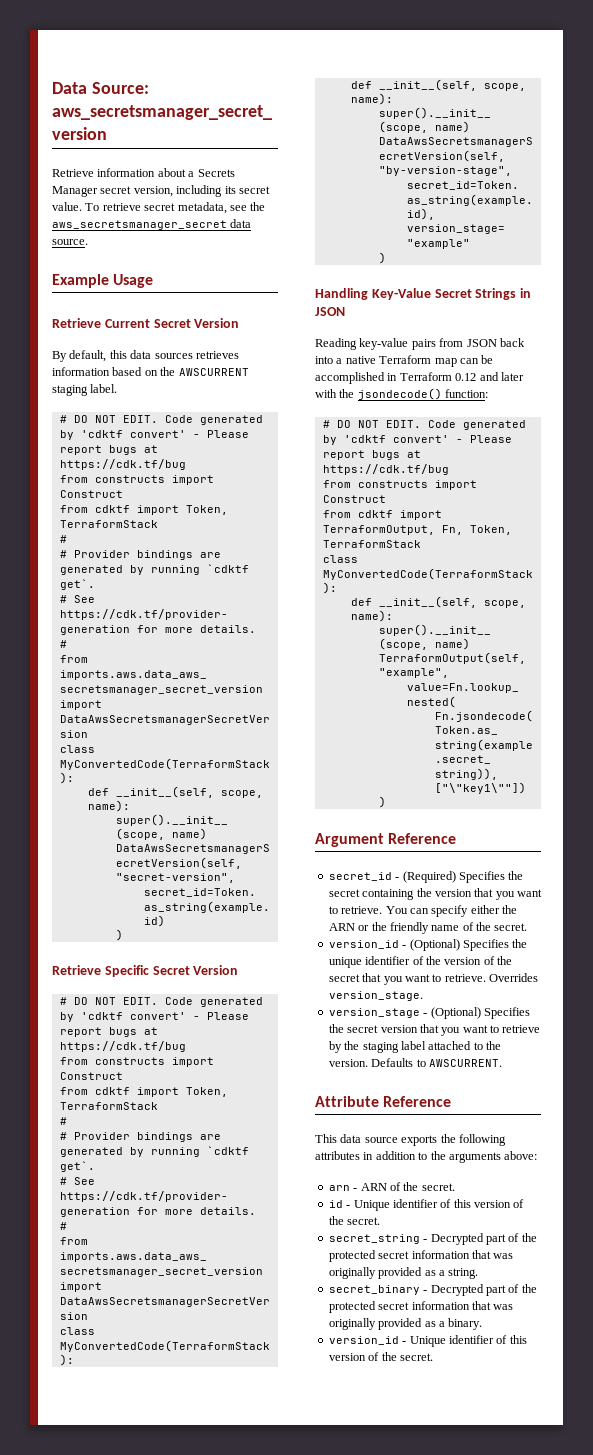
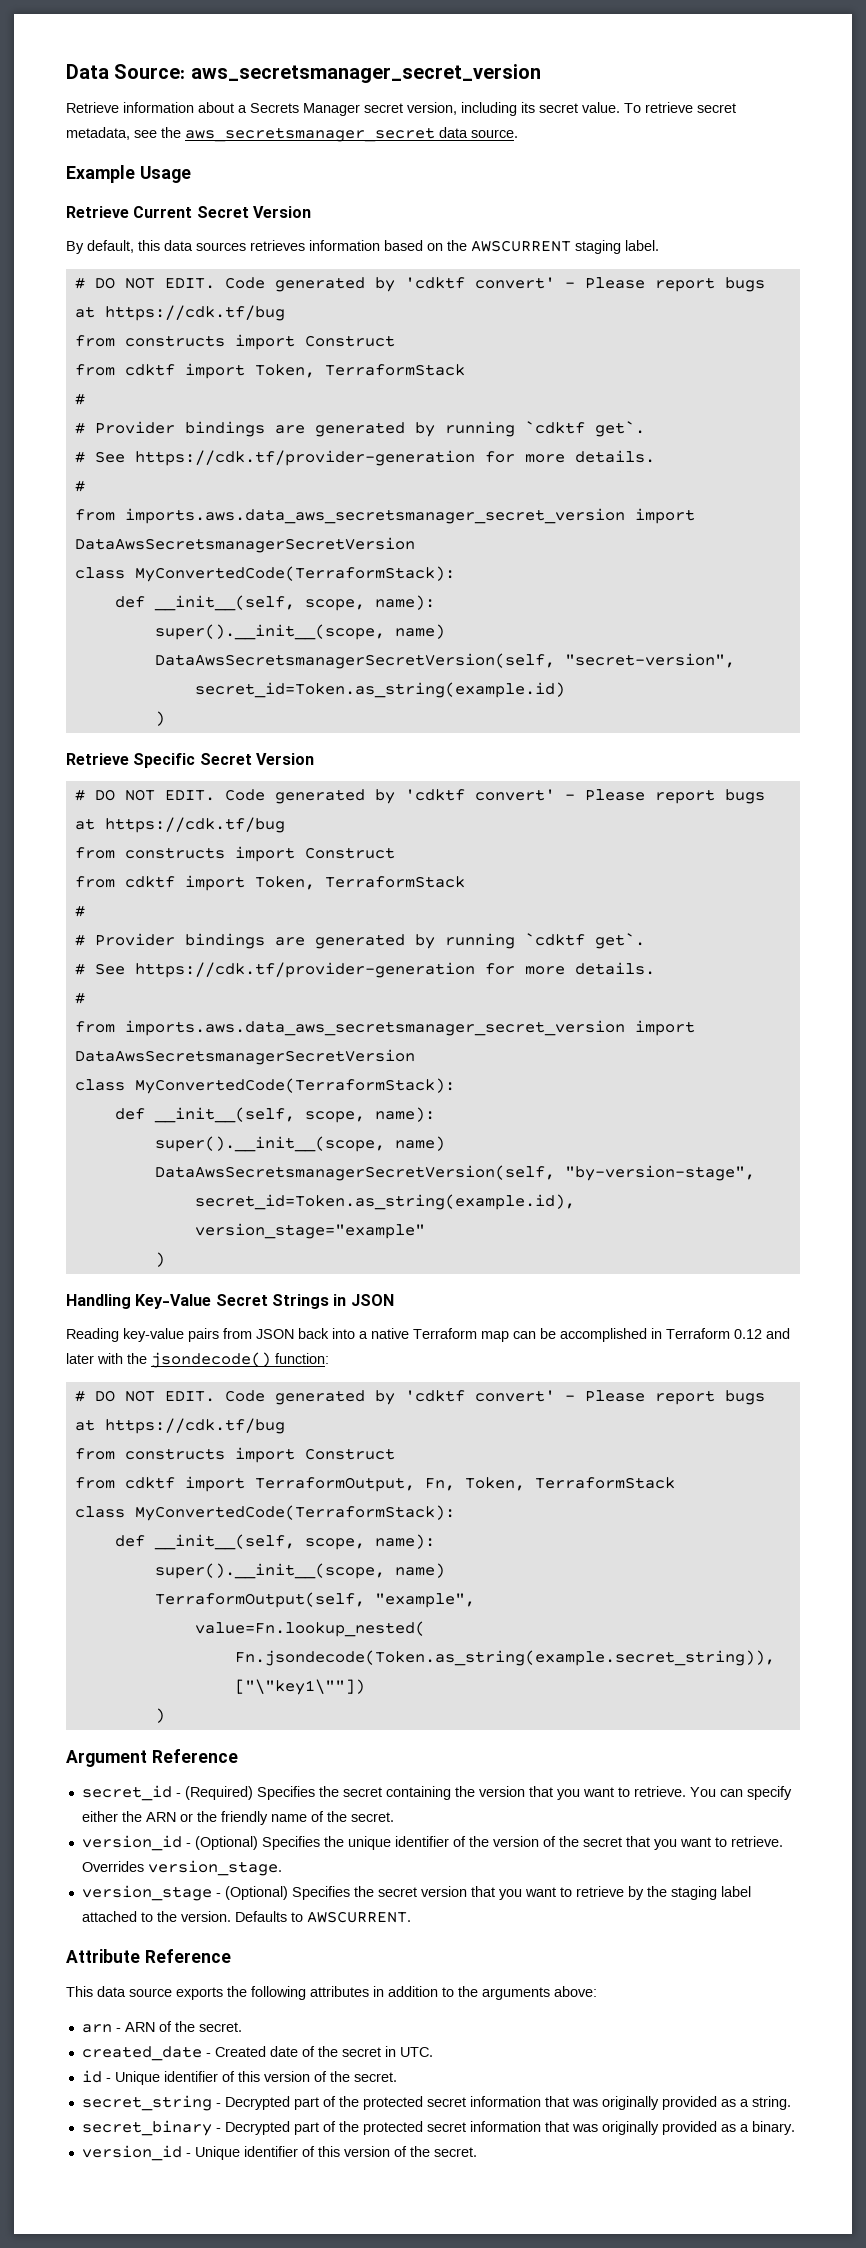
+ created_date - Created date of the secret in UTC.

